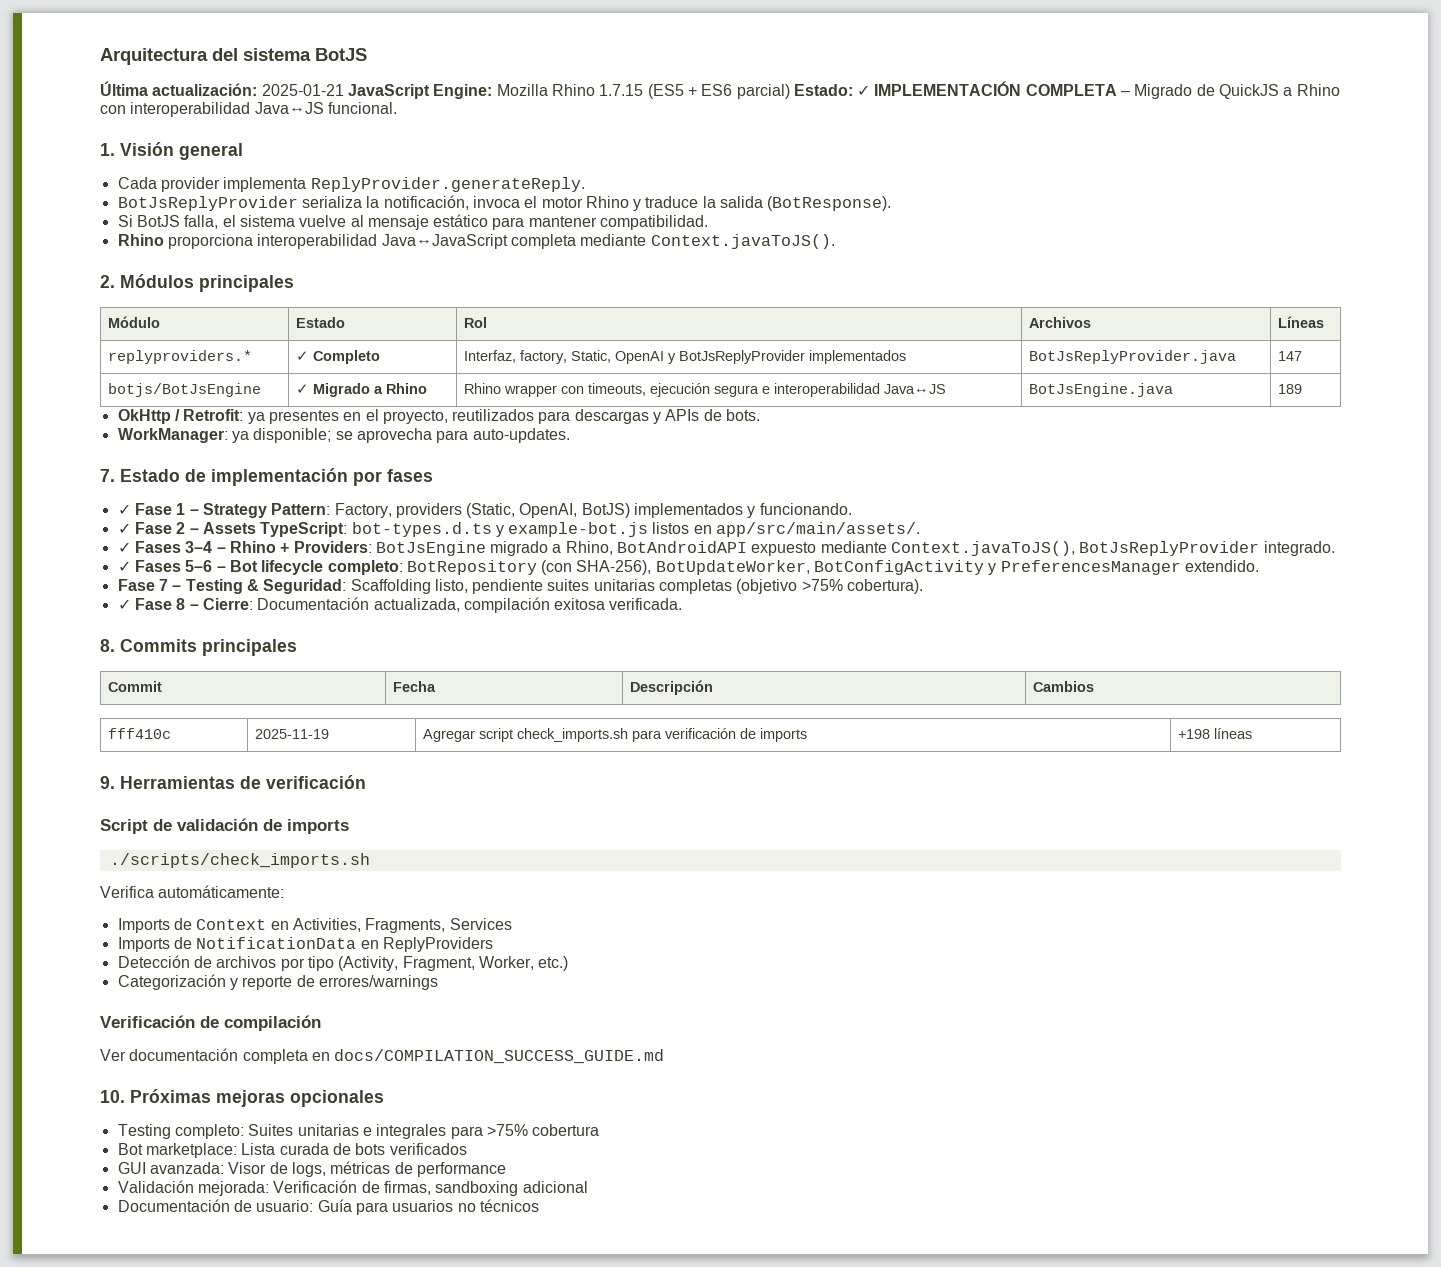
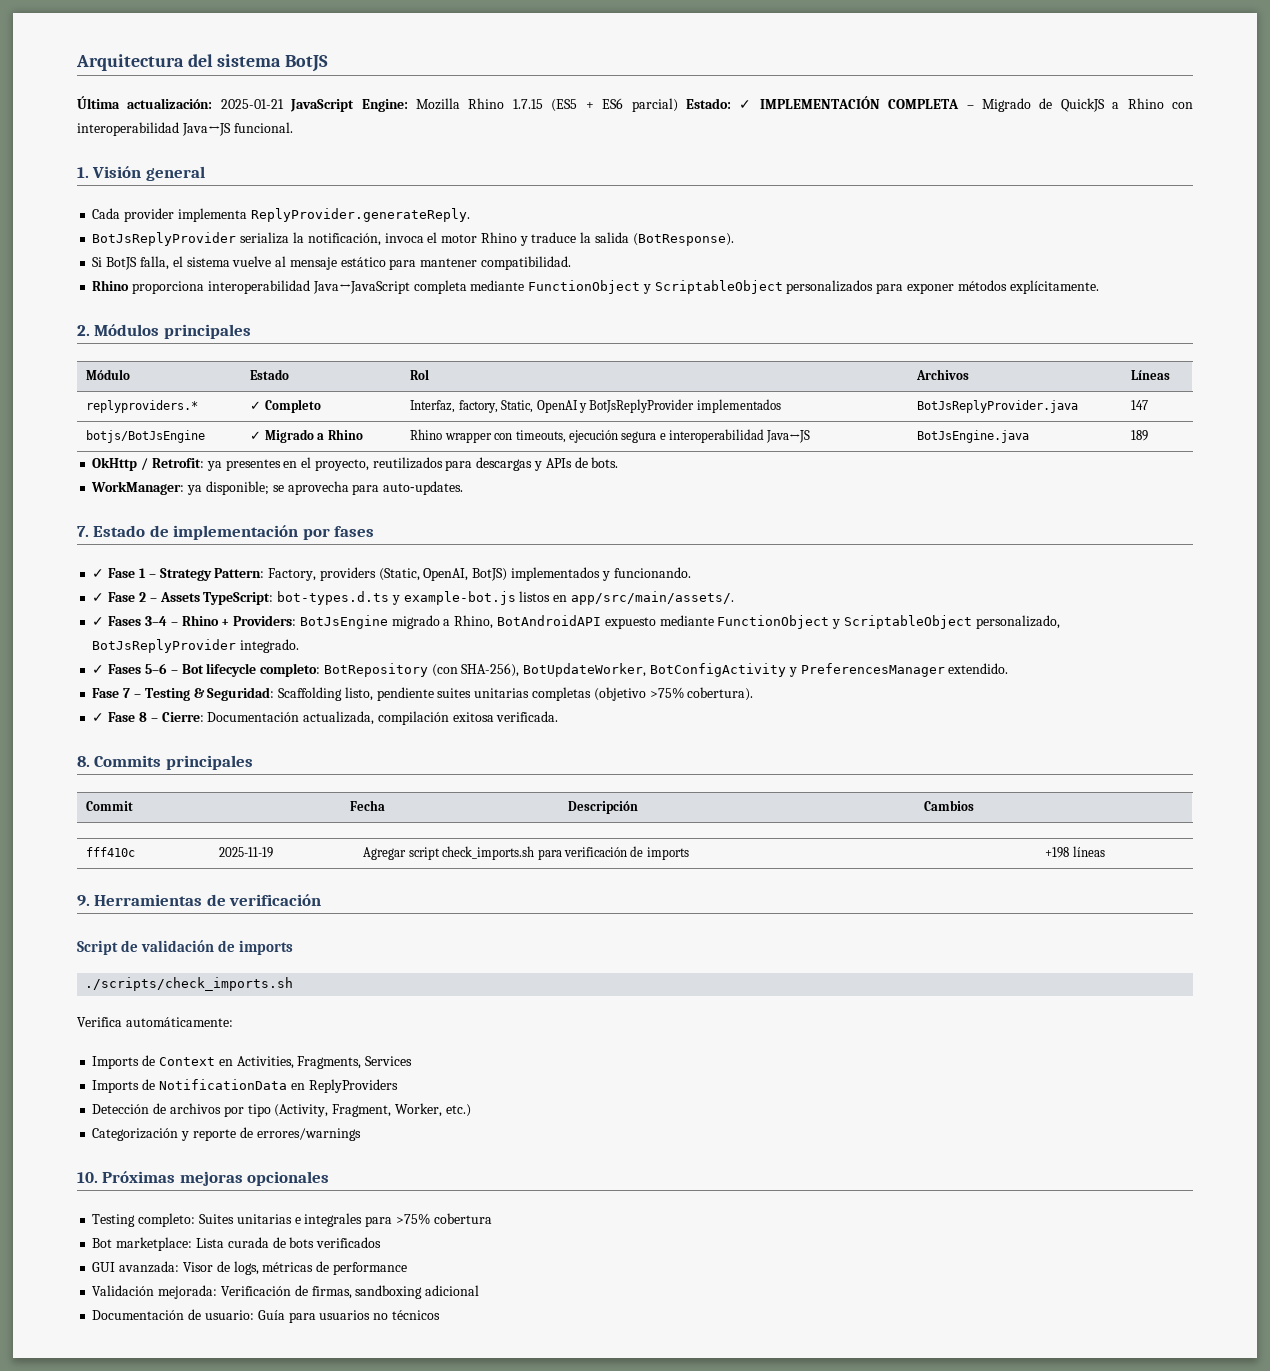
- Rhino proporciona interoperabilidad Java↔JavaScript completa mediante Context.javaToJS().
+ Rhino proporciona interoperabilidad Java↔JavaScript completa mediante FunctionObject y ScriptableObject personalizados para exponer métodos explícitamente.
- ✓ Fases 3–4 – Rhino + Providers: BotJsEngine migrado a Rhino, BotAndroidAPI expuesto mediante Context.javaToJS(), BotJsReplyProvider integrado.
+ ✓ Fases 3–4 – Rhino + Providers: BotJsEngine migrado a Rhino, BotAndroidAPI expuesto mediante FunctionObject y ScriptableObject personalizado, BotJsReplyProvider integrado.
- Verificación de compilación
- Ver documentación completa en docs/COMPILATION_SUCCESS_GUIDE.md

